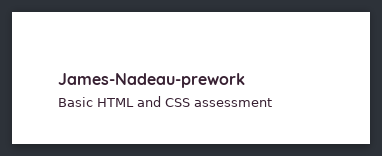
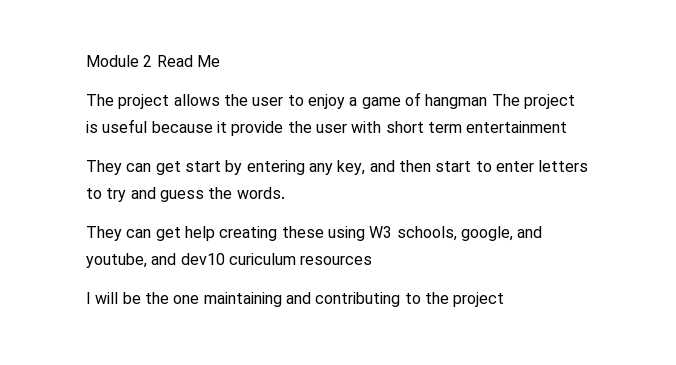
- James-Nadeau-prework
- Basic HTML and CSS assessment
+ Module 2 Read Me
+ The project allows the user to enjoy a game of hangman The project is useful because it provide the user with short term entertainment
+ They can get start by entering any key, and then start to enter letters to try and guess the words.
+ They can get help creating these using W3 schools, google, and youtube, and dev10 curiculum resources
+ I will be the one maintaining and contributing to the project

